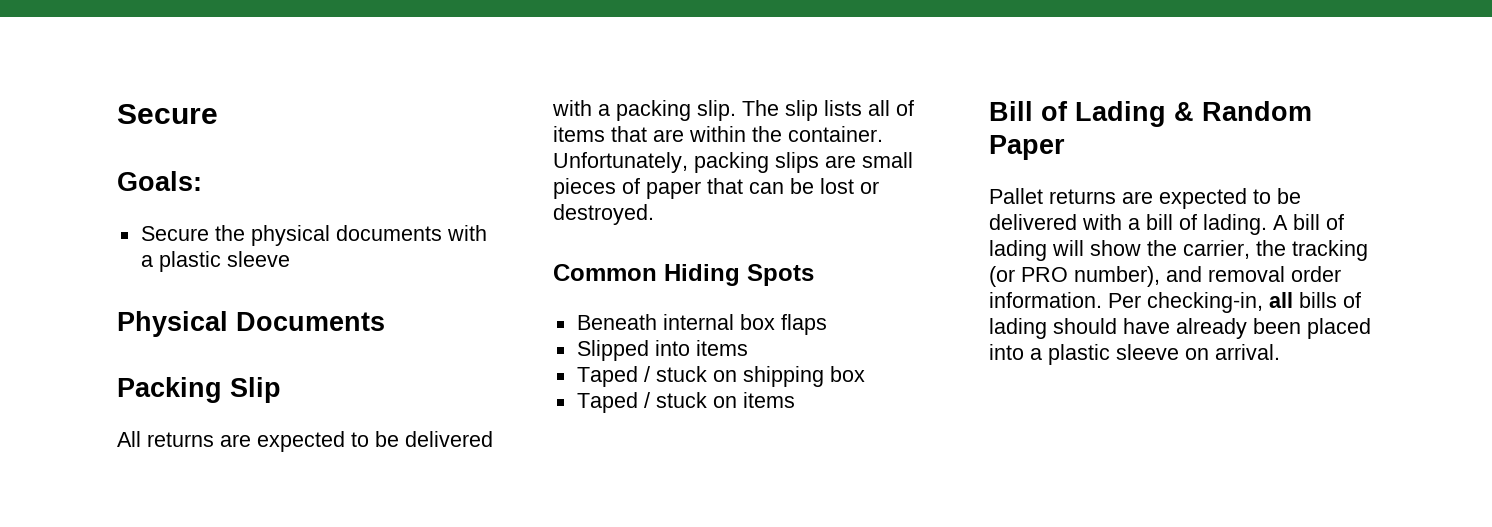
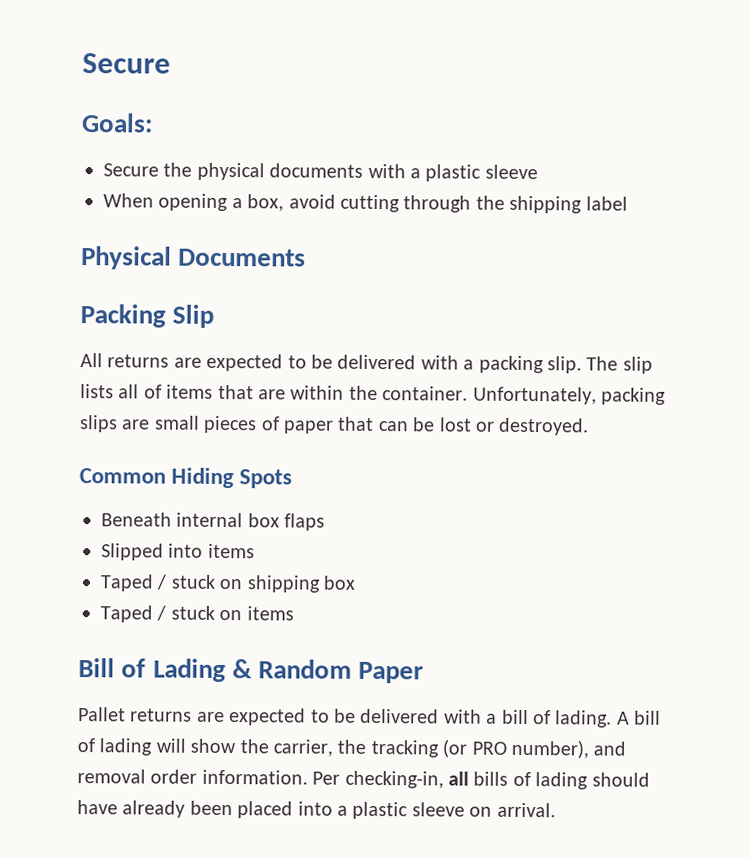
+ When opening a box, avoid cutting through the shipping label

